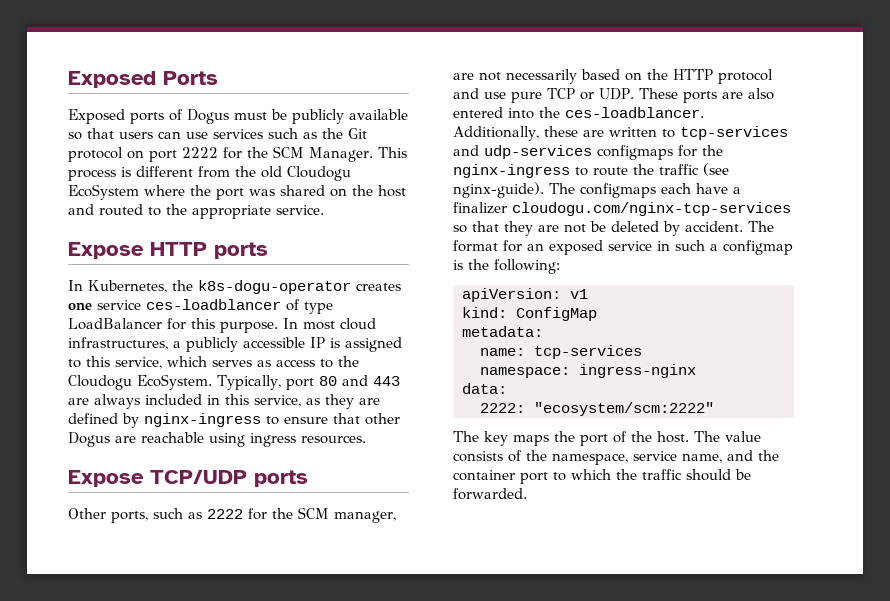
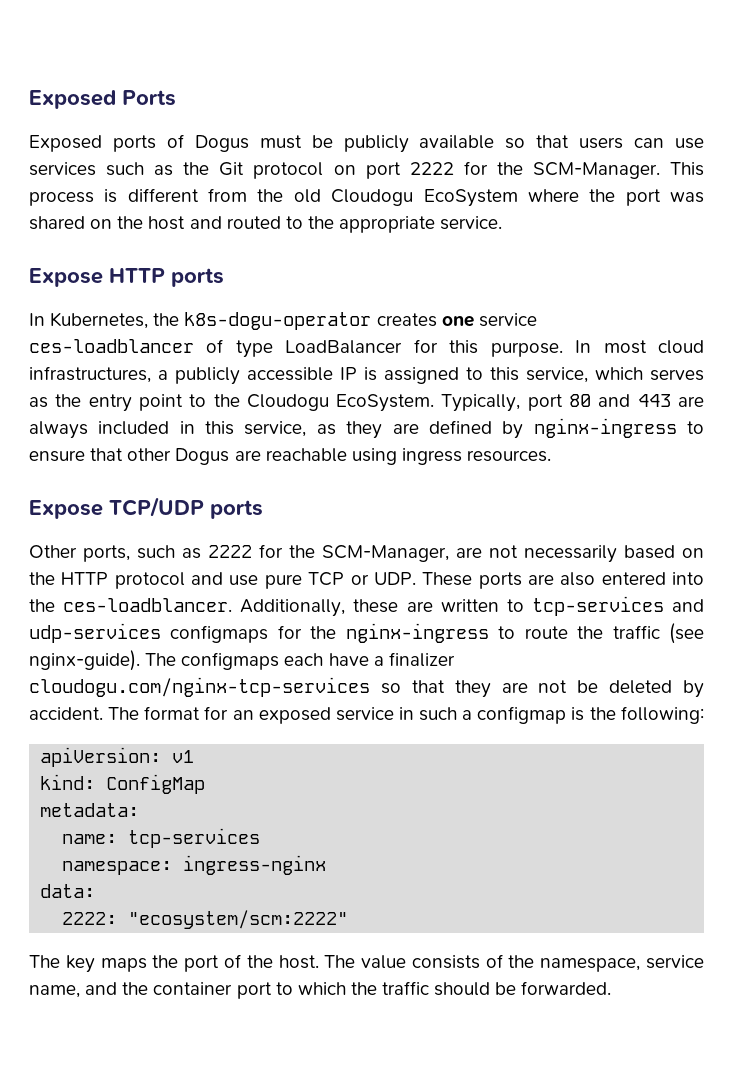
- Exposed ports of Dogus must be publicly available so that users can use services such as the Git protocol on port 2222 for the SCM Manager.
+ Exposed ports of Dogus must be publicly available so that users can use services such as the Git protocol on port 2222 for the SCM-Manager.
- In most cloud infrastructures, a publicly accessible IP is assigned to this service, which serves as access to the Cloudogu EcoSystem.
+ In most cloud infrastructures, a publicly accessible IP is assigned to this service, which serves as the entry point to the Cloudogu EcoSystem.
- Other ports, such as 2222 for the SCM manager, are not necessarily based on the HTTP protocol and use pure TCP or UDP. These ports are also entered into the ces-loadblancer.
+ Other ports, such as 2222 for the SCM-Manager, are not necessarily based on the HTTP protocol and use pure TCP or UDP. These ports are also entered into the ces-loadblancer.

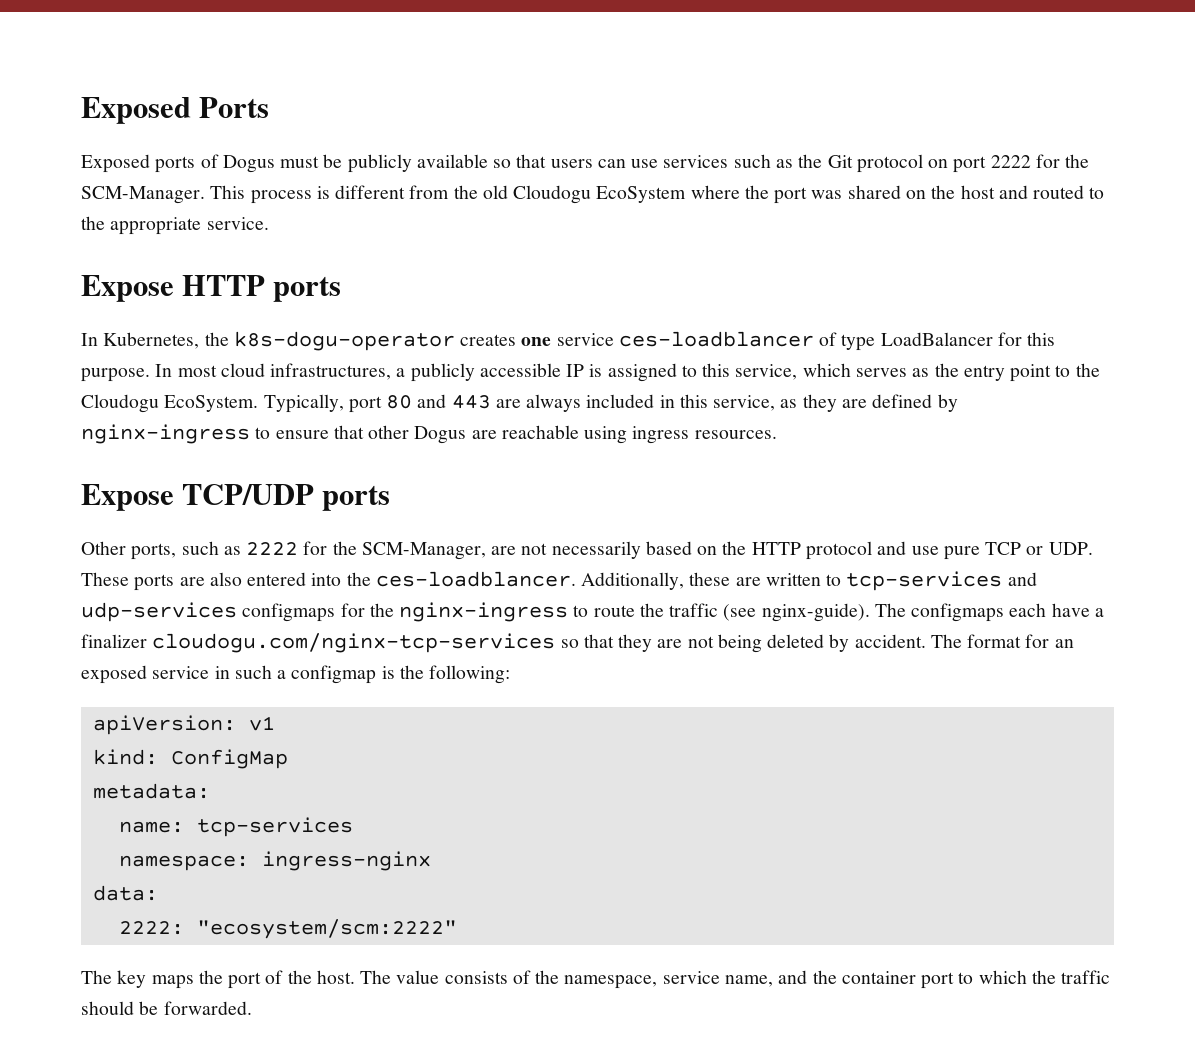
- The configmaps each have a finalizer cloudogu.com/nginx-tcp-services so that they are not be deleted by accident.
+ The configmaps each have a finalizer cloudogu.com/nginx-tcp-services so that they are not being deleted by accident.

